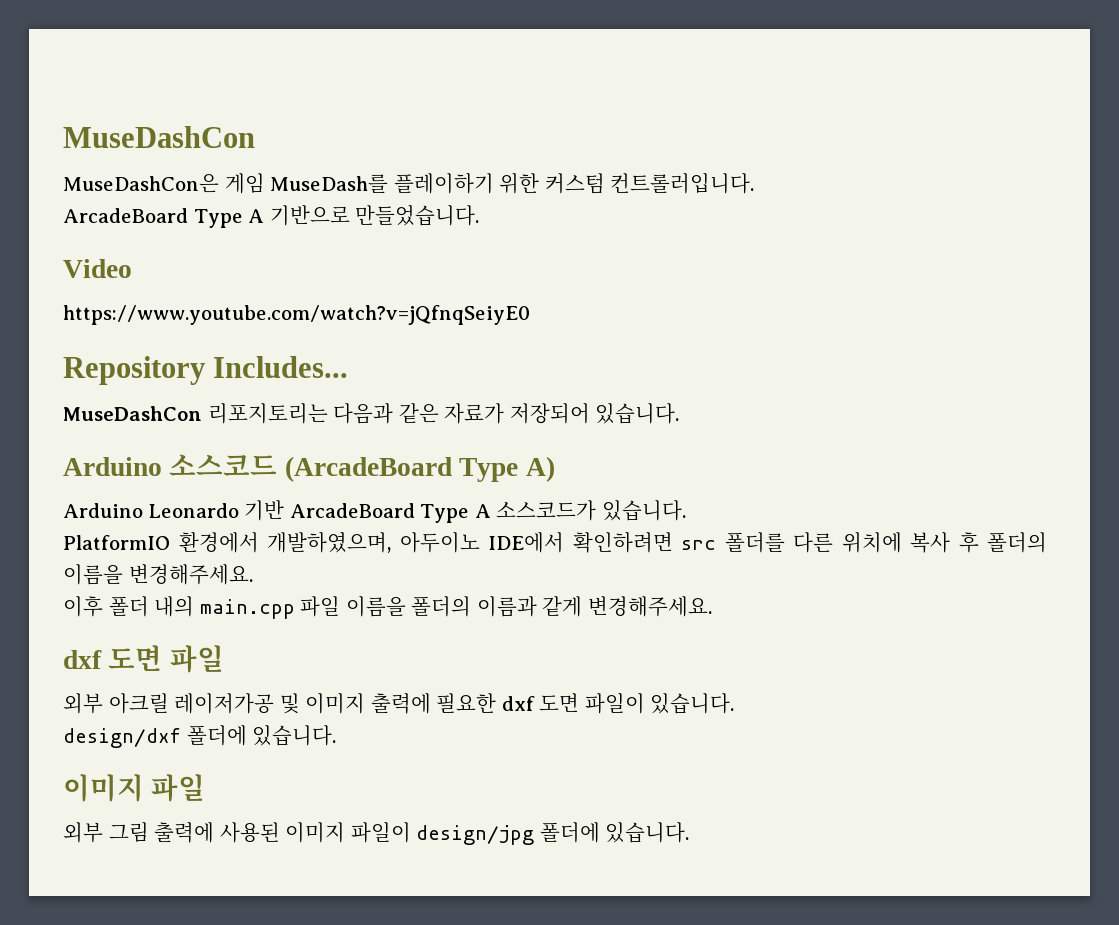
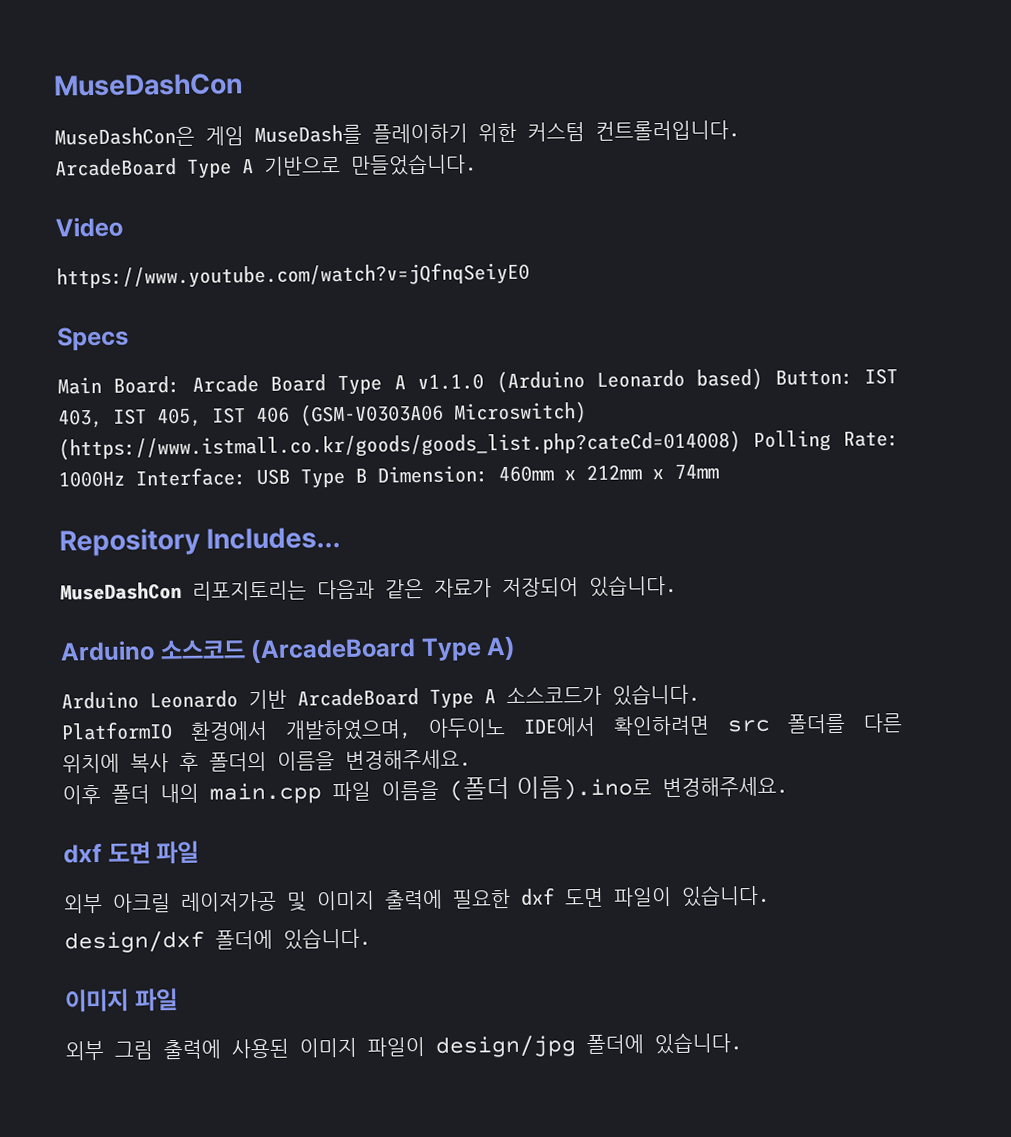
+ Specs
+ Main Board: Arcade Board Type A v1.1.0 (Arduino Leonardo based) Button: IST 403, IST 405, IST 406 (GSM-V0303A06 Microswitch) (https://www.istmall.co.kr/goods/goods_list.php?cateCd=014008) Polling Rate: 1000Hz Interface: USB Type B Dimension: 460mm x 212mm x 74mm
- 이후 폴더 내의 main.cpp 파일 이름을 폴더의 이름과 같게 변경해주세요.
+ 이후 폴더 내의 main.cpp 파일 이름을 (폴더 이름).ino로 변경해주세요.

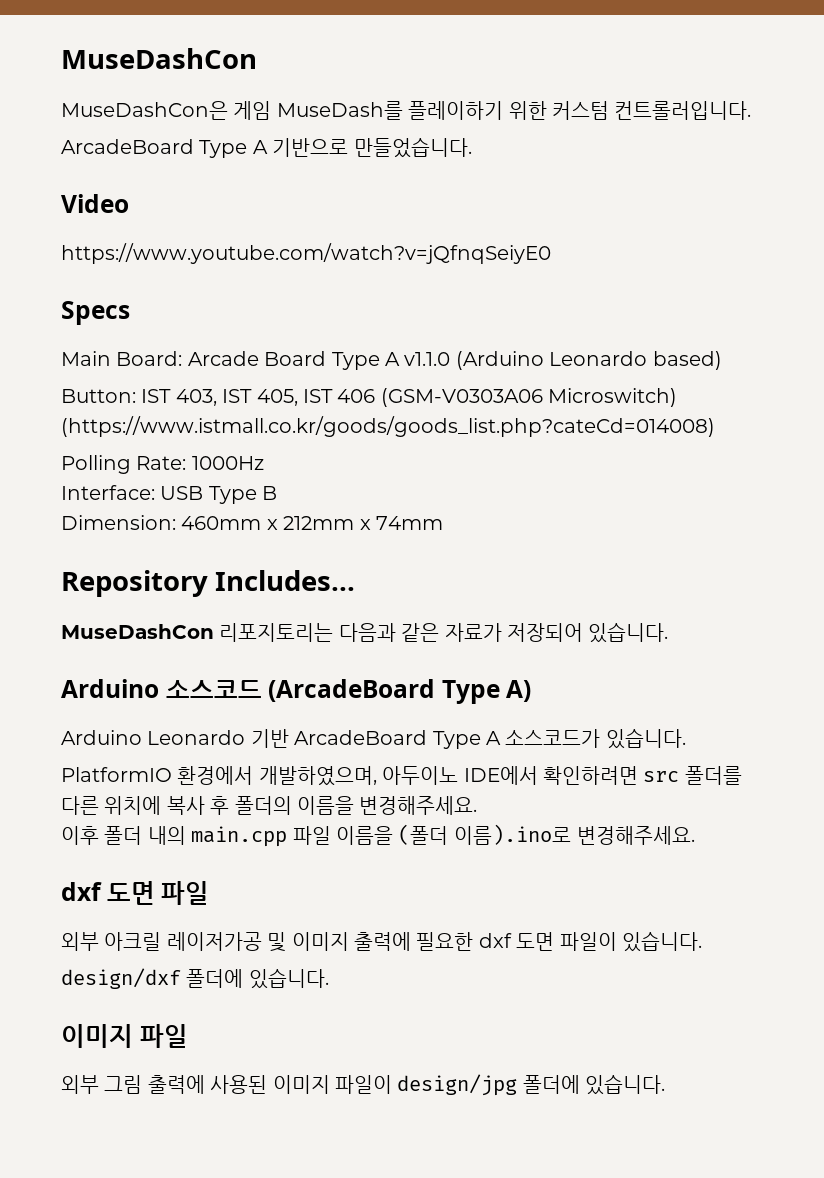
- Main Board: Arcade Board Type A v1.1.0 (Arduino Leonardo based) Button: IST 403, IST 405, IST 406 (GSM-V0303A06 Microswitch) (https://www.istmall.co.kr/goods/goods_list.php?cateCd=014008) Polling Rate: 1000Hz Interface: USB Type B Dimension: 460mm x 212mm x 74mm
+ Main Board: Arcade Board Type A v1.1.0 (Arduino Leonardo based)
+ Button: IST 403, IST 405, IST 406 (GSM-V0303A06 Microswitch) (https://www.istmall.co.kr/goods/goods_list.php?cateCd=014008)
+ Polling Rate: 1000Hz
+ Interface: USB Type B
+ Dimension: 460mm x 212mm x 74mm

